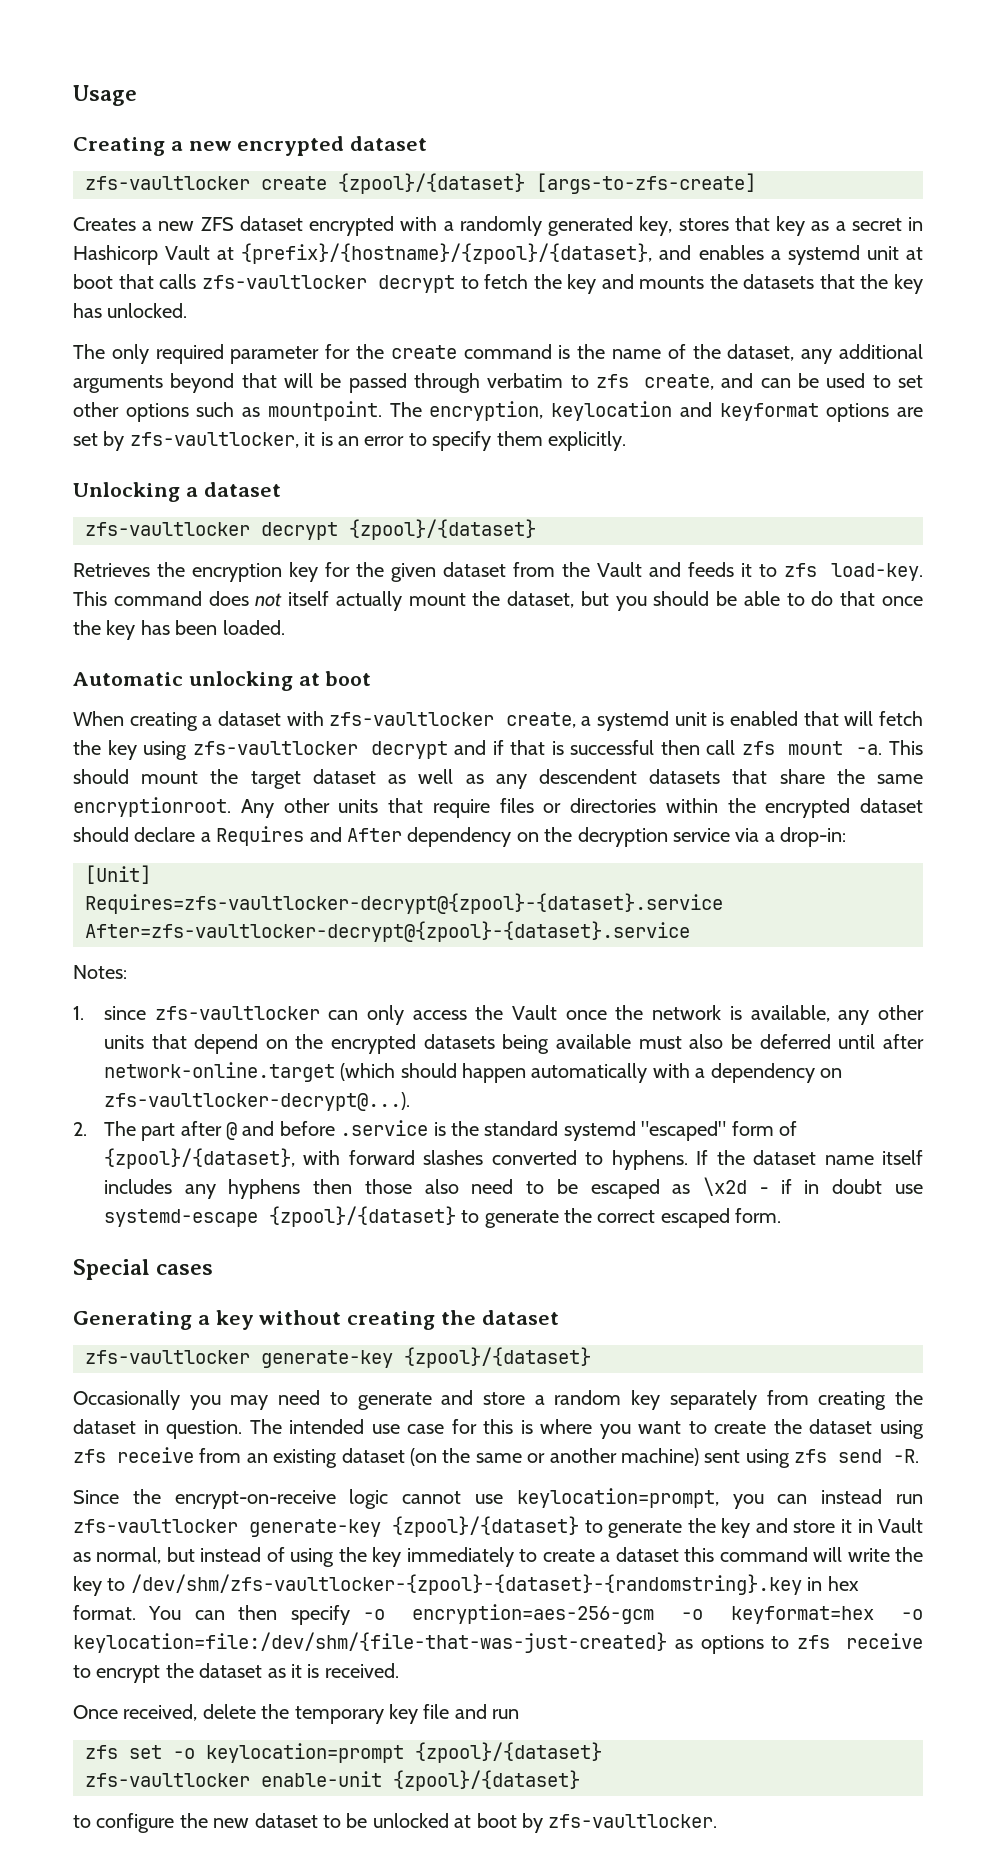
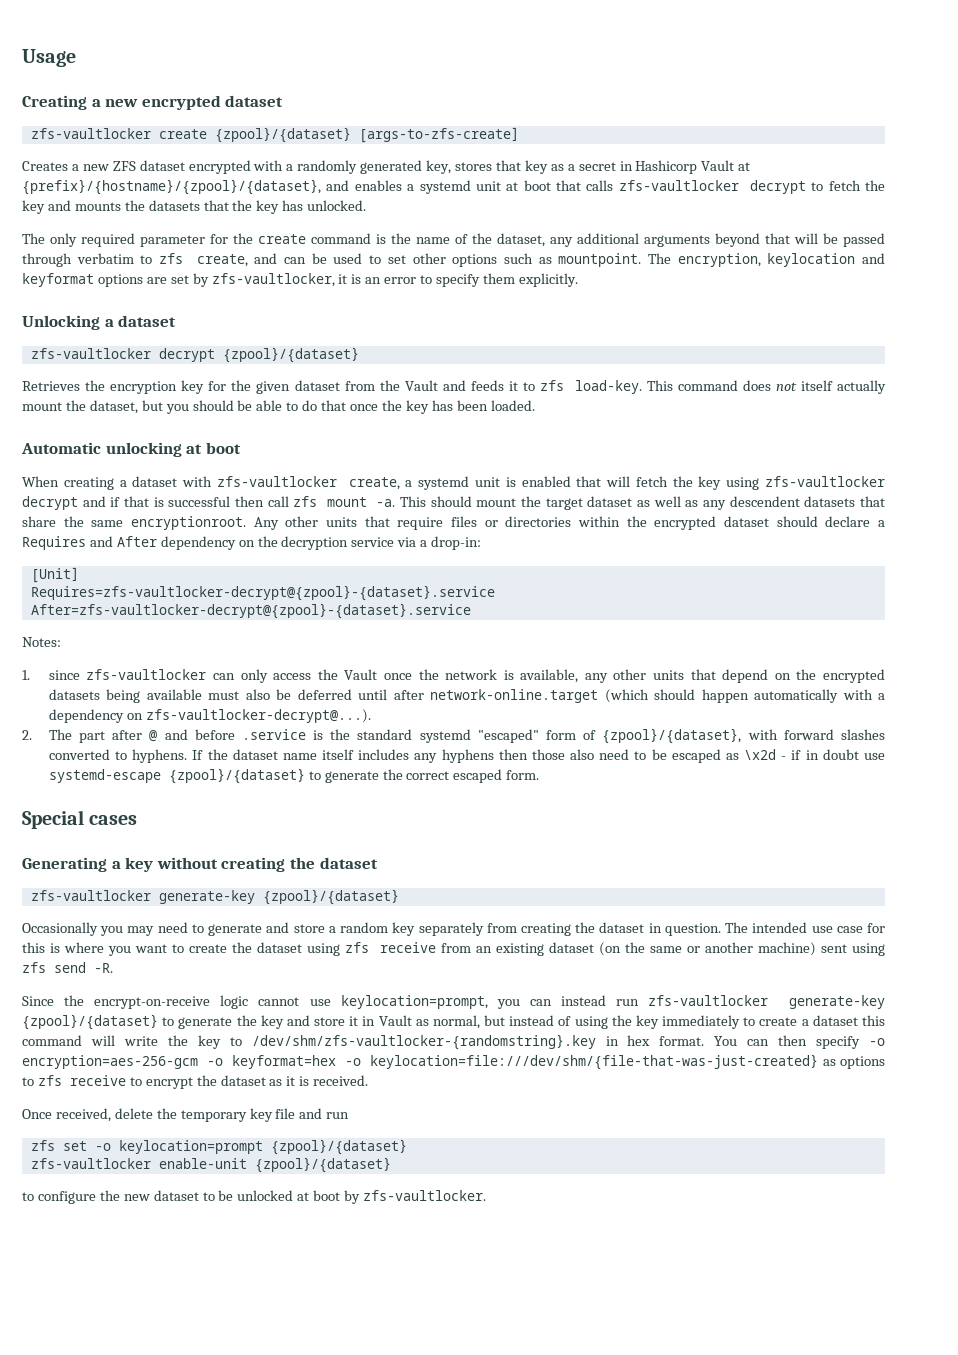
- Since the encrypt-on-receive logic cannot use keylocation=prompt, you can instead run zfs-vaultlocker generate-key {zpool}/{dataset} to generate the key and store it in Vault as normal, but instead of using the key immediately to create a dataset this command will write the key to /dev/shm/zfs-vaultlocker-{zpool}-{dataset}-{randomstring}.key in hex format.
+ Since the encrypt-on-receive logic cannot use keylocation=prompt, you can instead run zfs-vaultlocker generate-key {zpool}/{dataset} to generate the key and store it in Vault as normal, but instead of using the key immediately to create a dataset this command will write the key to /dev/shm/zfs-vaultlocker-{randomstring}.key in hex format.
- You can then specify -o encryption=aes-256-gcm -o keyformat=hex -o keylocation=file:/dev/shm/{file-that-was-just-created} as options to zfs receive to encrypt the dataset as it is received.
+ You can then specify -o encryption=aes-256-gcm -o keyformat=hex -o keylocation=file:///dev/shm/{file-that-was-just-created} as options to zfs receive to encrypt the dataset as it is received.

